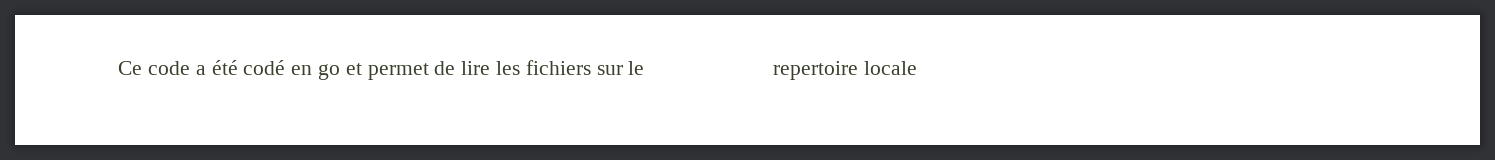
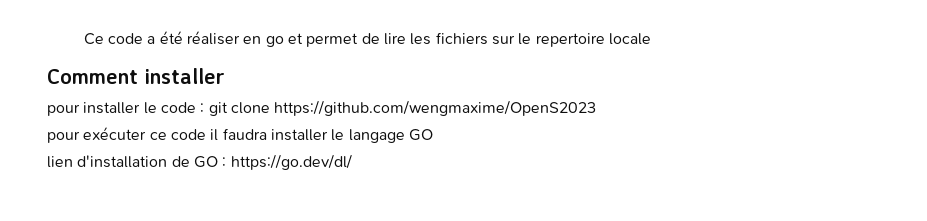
- Ce code a été codé en go et permet de lire les fichiers sur le repertoire locale
+ Ce code a été réaliser en go et permet de lire les fichiers sur le repertoire locale
+ Comment installer
+ pour installer le code : git clone https://github.com/wengmaxime/OpenS2023
+ pour exécuter ce code il faudra installer le langage GO
+ lien d'installation de GO : https://go.dev/dl/

